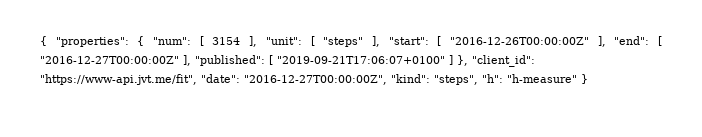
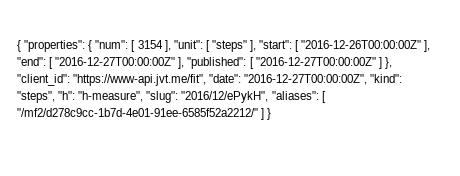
- { "properties": { "num": [ 3154 ], "unit": [ "steps" ], "start": [ "2016-12-26T00:00:00Z" ], "end": [ "2016-12-27T00:00:00Z" ], "published": [ "2019-09-21T17:06:07+0100" ] }, "client_id": "https://www-api.jvt.me/fit", "date": "2016-12-27T00:00:00Z", "kind": "steps", "h": "h-measure" }
+ { "properties": { "num": [ 3154 ], "unit": [ "steps" ], "start": [ "2016-12-26T00:00:00Z" ], "end": [ "2016-12-27T00:00:00Z" ], "published": [ "2016-12-27T00:00:00Z" ] }, "client_id": "https://www-api.jvt.me/fit", "date": "2016-12-27T00:00:00Z", "kind": "steps", "h": "h-measure", "slug": "2016/12/ePykH", "aliases": [ "/mf2/d278c9cc-1b7d-4e01-91ee-6585f52a2212/" ] }

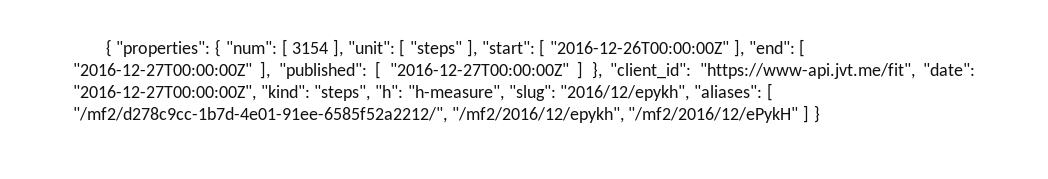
- { "properties": { "num": [ 3154 ], "unit": [ "steps" ], "start": [ "2016-12-26T00:00:00Z" ], "end": [ "2016-12-27T00:00:00Z" ], "published": [ "2016-12-27T00:00:00Z" ] }, "client_id": "https://www-api.jvt.me/fit", "date": "2016-12-27T00:00:00Z", "kind": "steps", "h": "h-measure", "slug": "2016/12/ePykH", "aliases": [ "/mf2/d278c9cc-1b7d-4e01-91ee-6585f52a2212/" ] }
+ { "properties": { "num": [ 3154 ], "unit": [ "steps" ], "start": [ "2016-12-26T00:00:00Z" ], "end": [ "2016-12-27T00:00:00Z" ], "published": [ "2016-12-27T00:00:00Z" ] }, "client_id": "https://www-api.jvt.me/fit", "date": "2016-12-27T00:00:00Z", "kind": "steps", "h": "h-measure", "slug": "2016/12/epykh", "aliases": [ "/mf2/d278c9cc-1b7d-4e01-91ee-6585f52a2212/", "/mf2/2016/12/epykh", "/mf2/2016/12/ePykH" ] }

